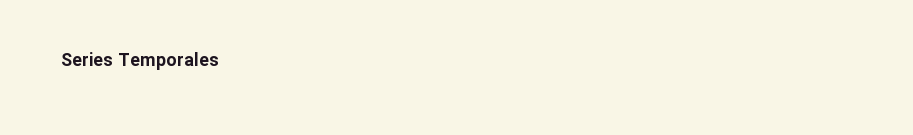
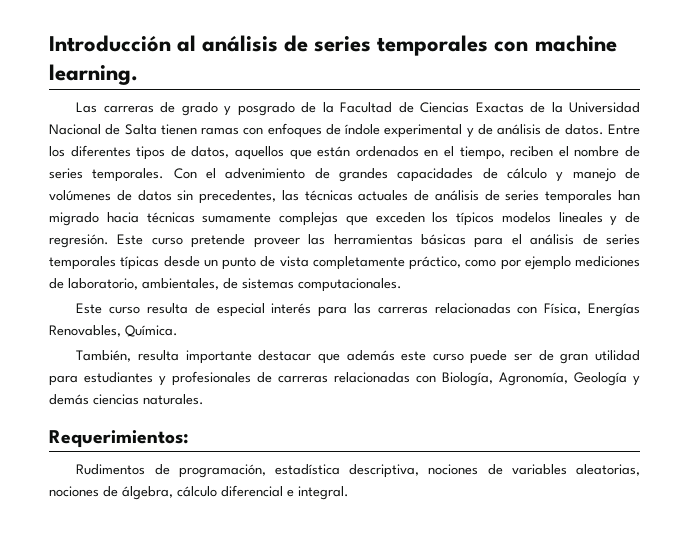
- Series Temporales
+ Introducción al análisis de series temporales con machine learning.
+ Las carreras de grado y posgrado de la Facultad de Ciencias Exactas de la Universidad Nacional de Salta tienen ramas con enfoques de índole experimental y de análisis de datos. Entre los diferentes tipos de datos, aquellos que están ordenados en el tiempo, reciben el nombre de series temporales. Con el advenimiento de grandes capacidades de cálculo y manejo de volúmenes de datos sin precedentes, las técnicas actuales de análisis de series temporales han migrado hacia técnicas sumamente complejas que exceden los típicos modelos lineales y de regresión. Este curso pretende proveer las herramientas básicas para el análisis de series temporales típicas desde un punto de vista completamente práctico, como por ejemplo mediciones de laboratorio, ambientales, de sistemas computacionales.
+ Este curso resulta de especial interés para las carreras relacionadas con Física, Energías Renovables, Química.
+ También, resulta importante destacar que además este curso puede ser de gran utilidad para estudiantes y profesionales de carreras relacionadas con Biología, Agronomía, Geología y demás ciencias naturales.
+ Requerimientos:
+ Rudimentos de programación, estadística descriptiva, nociones de variables aleatorias, nociones de álgebra, cálculo diferencial e integral.

